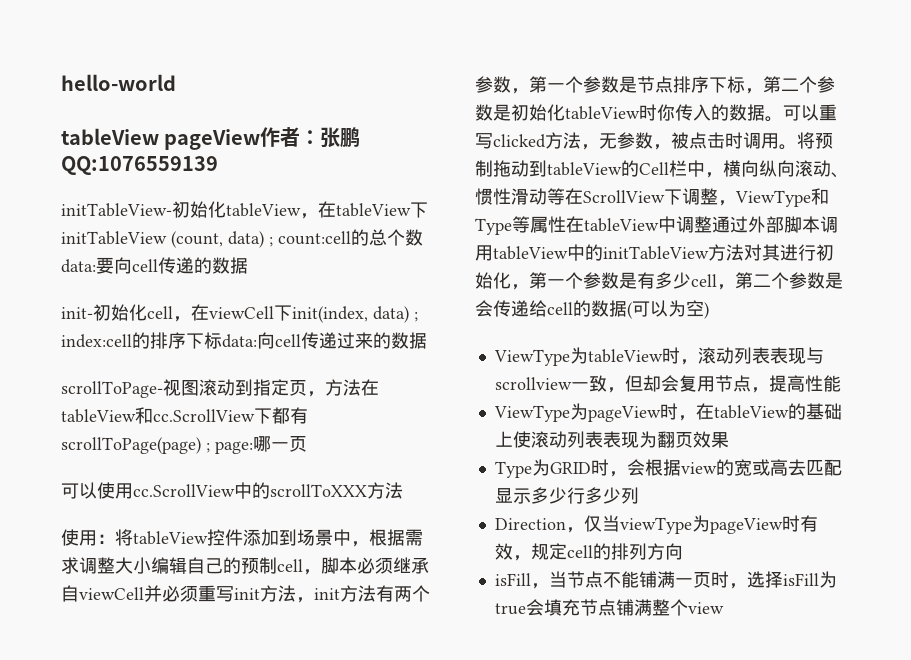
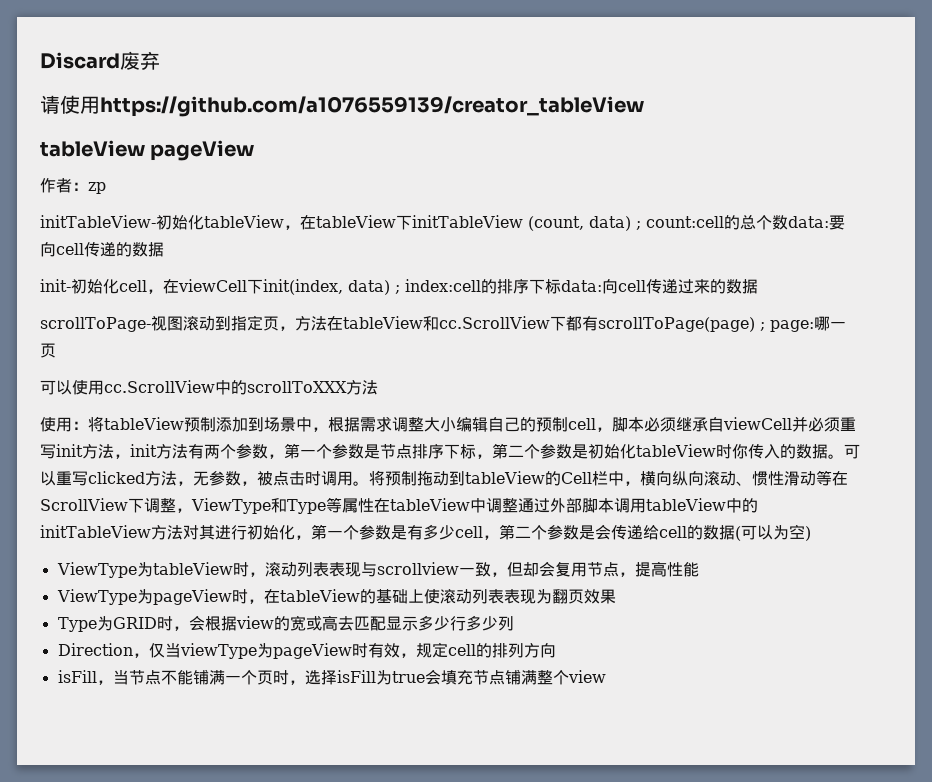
- hello-world
+ Discard废弃
+ 请使用https://github.com/a1076559139/creator_tableView
- tableView pageView作者：张鹏QQ:1076559139
+ tableView pageView
+ 作者：zp
- 使用：将tableView控件添加到场景中，根据需求调整大小编辑自己的预制cell，脚本必须继承自viewCell并必须重写init方法，init方法有两个参数，第一个参数是节点排序下标，第二个参数是初始化tableView时你传入的数据。
+ 使用：将tableView预制添加到场景中，根据需求调整大小编辑自己的预制cell，脚本必须继承自viewCell并必须重写init方法，init方法有两个参数，第一个参数是节点排序下标，第二个参数是初始化tableView时你传入的数据。
- isFill，当节点不能铺满一页时，选择isFill为true会填充节点铺满整个view
+ isFill，当节点不能铺满一个页时，选择isFill为true会填充节点铺满整个view

